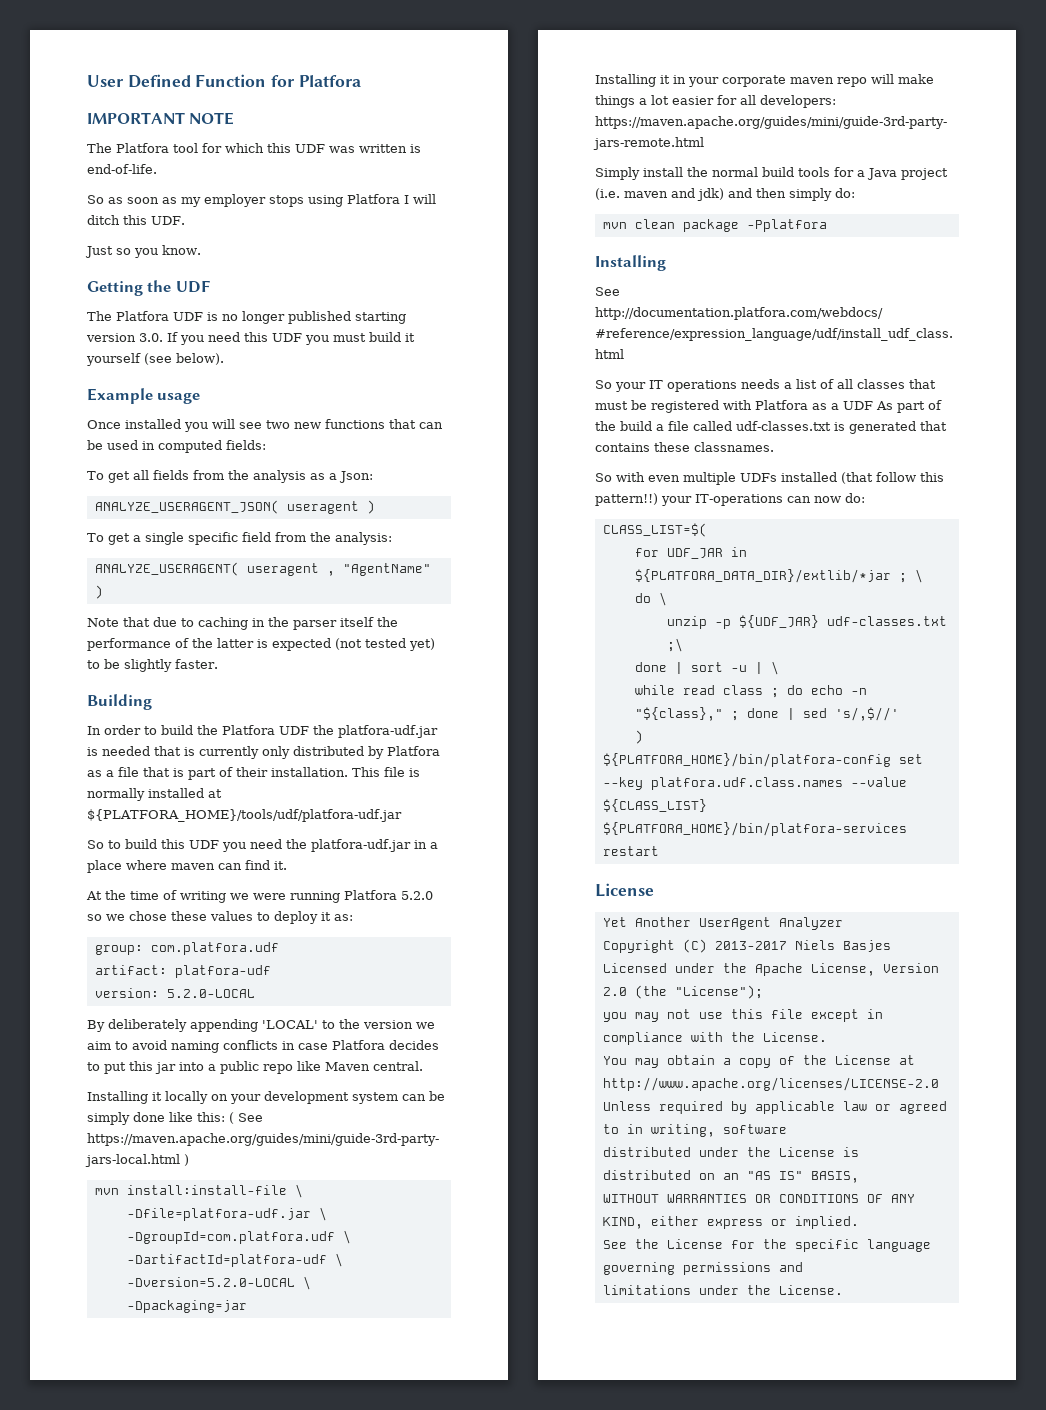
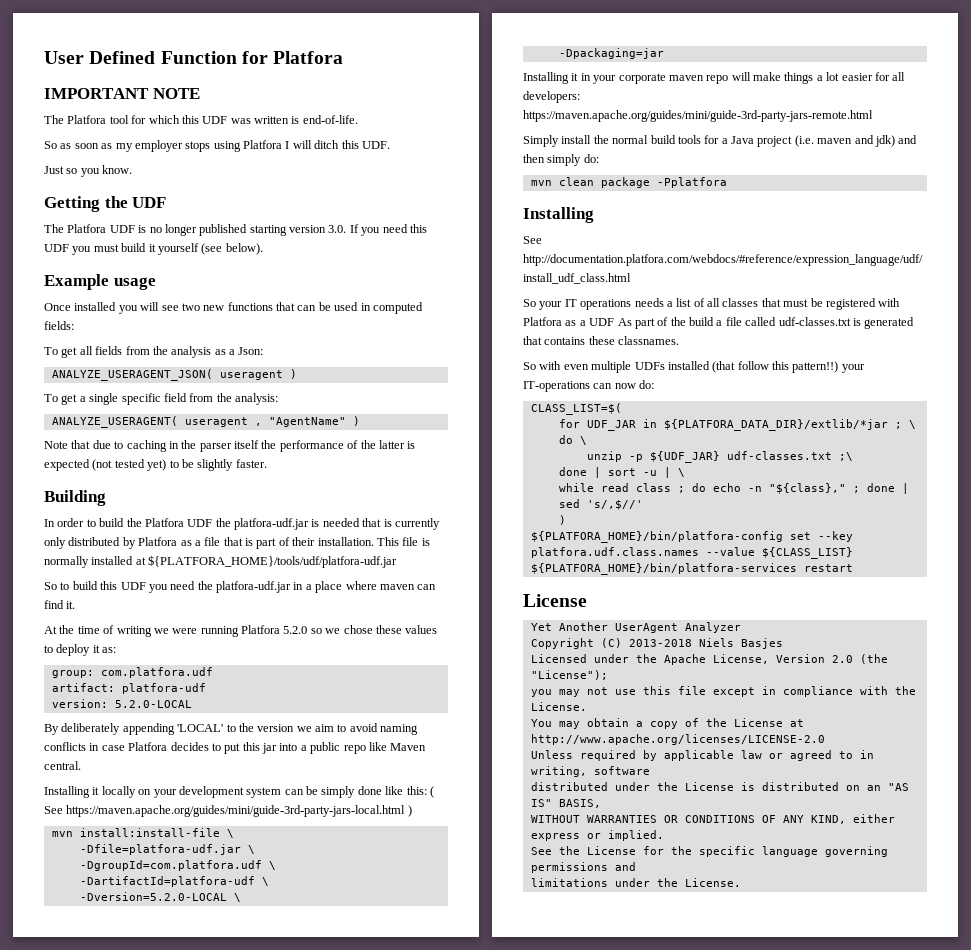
- Copyright (C) 2013-2017 Niels Basjes
+ Copyright (C) 2013-2018 Niels Basjes

